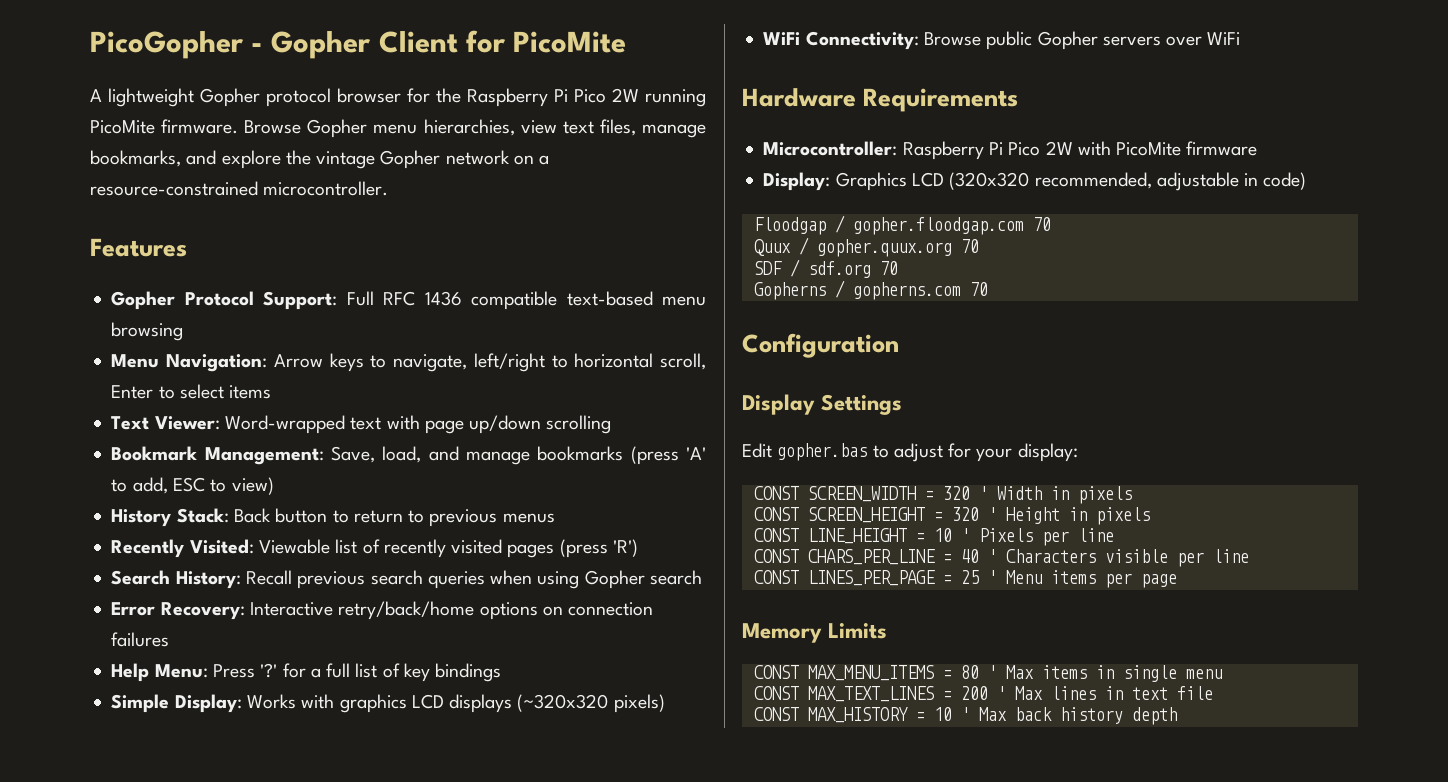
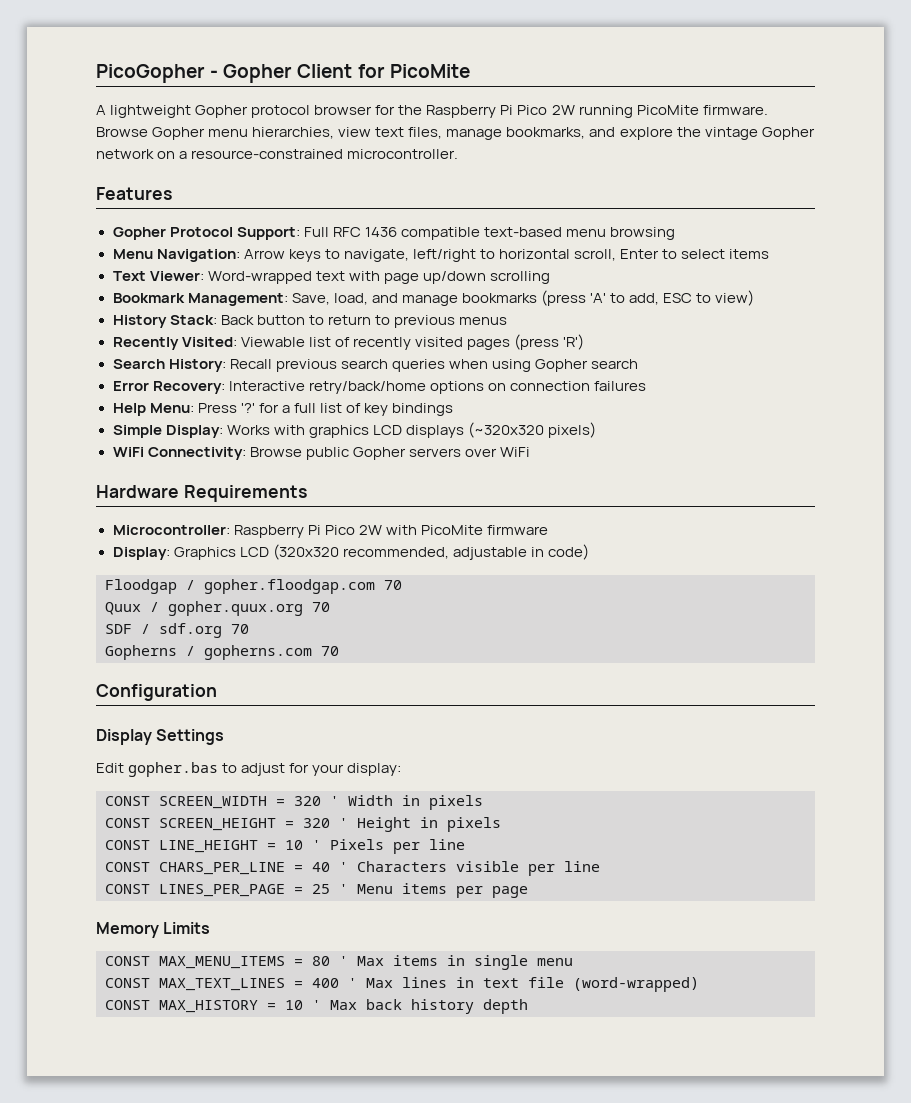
- CONST MAX_TEXT_LINES = 200 ' Max lines in text file
+ CONST MAX_TEXT_LINES = 400 ' Max lines in text file (word-wrapped)

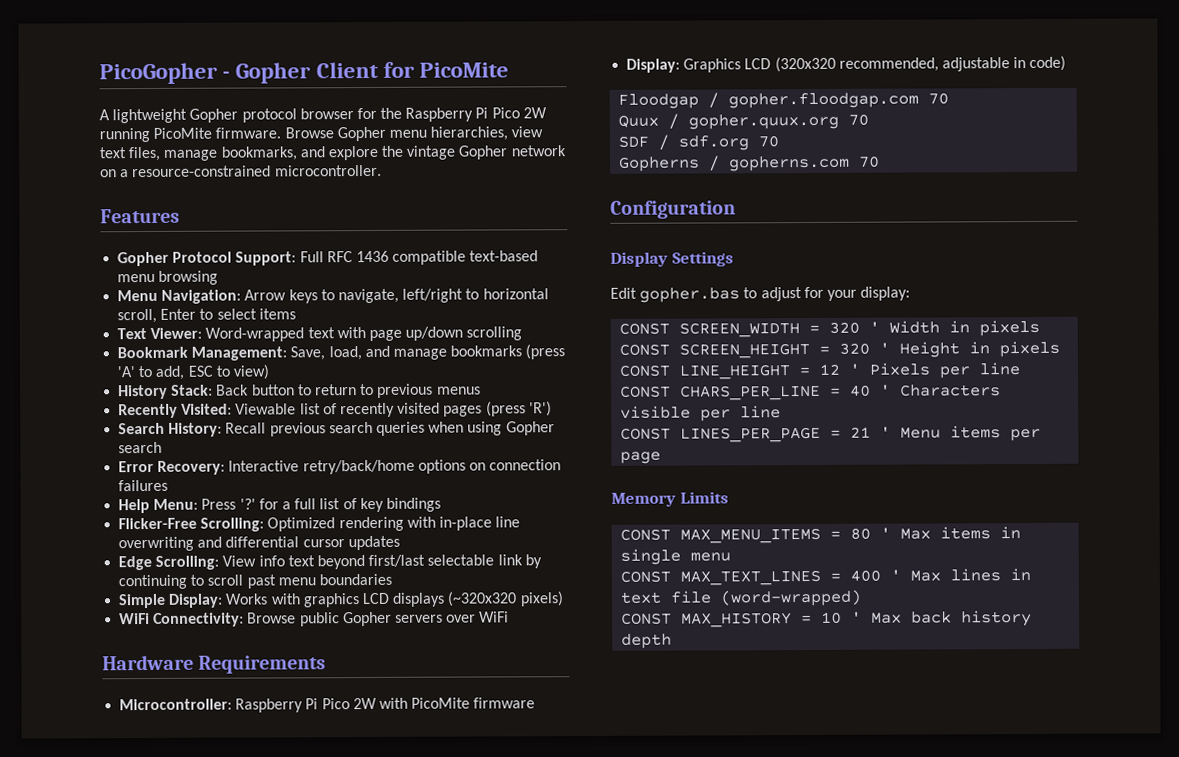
+ Flicker-Free Scrolling: Optimized rendering with in-place line overwriting and differential cursor updates
+ Edge Scrolling: View info text beyond first/last selectable link by continuing to scroll past menu boundaries
- CONST LINE_HEIGHT = 10 ' Pixels per line
+ CONST LINE_HEIGHT = 12 ' Pixels per line
- CONST LINES_PER_PAGE = 25 ' Menu items per page
+ CONST LINES_PER_PAGE = 21 ' Menu items per page

